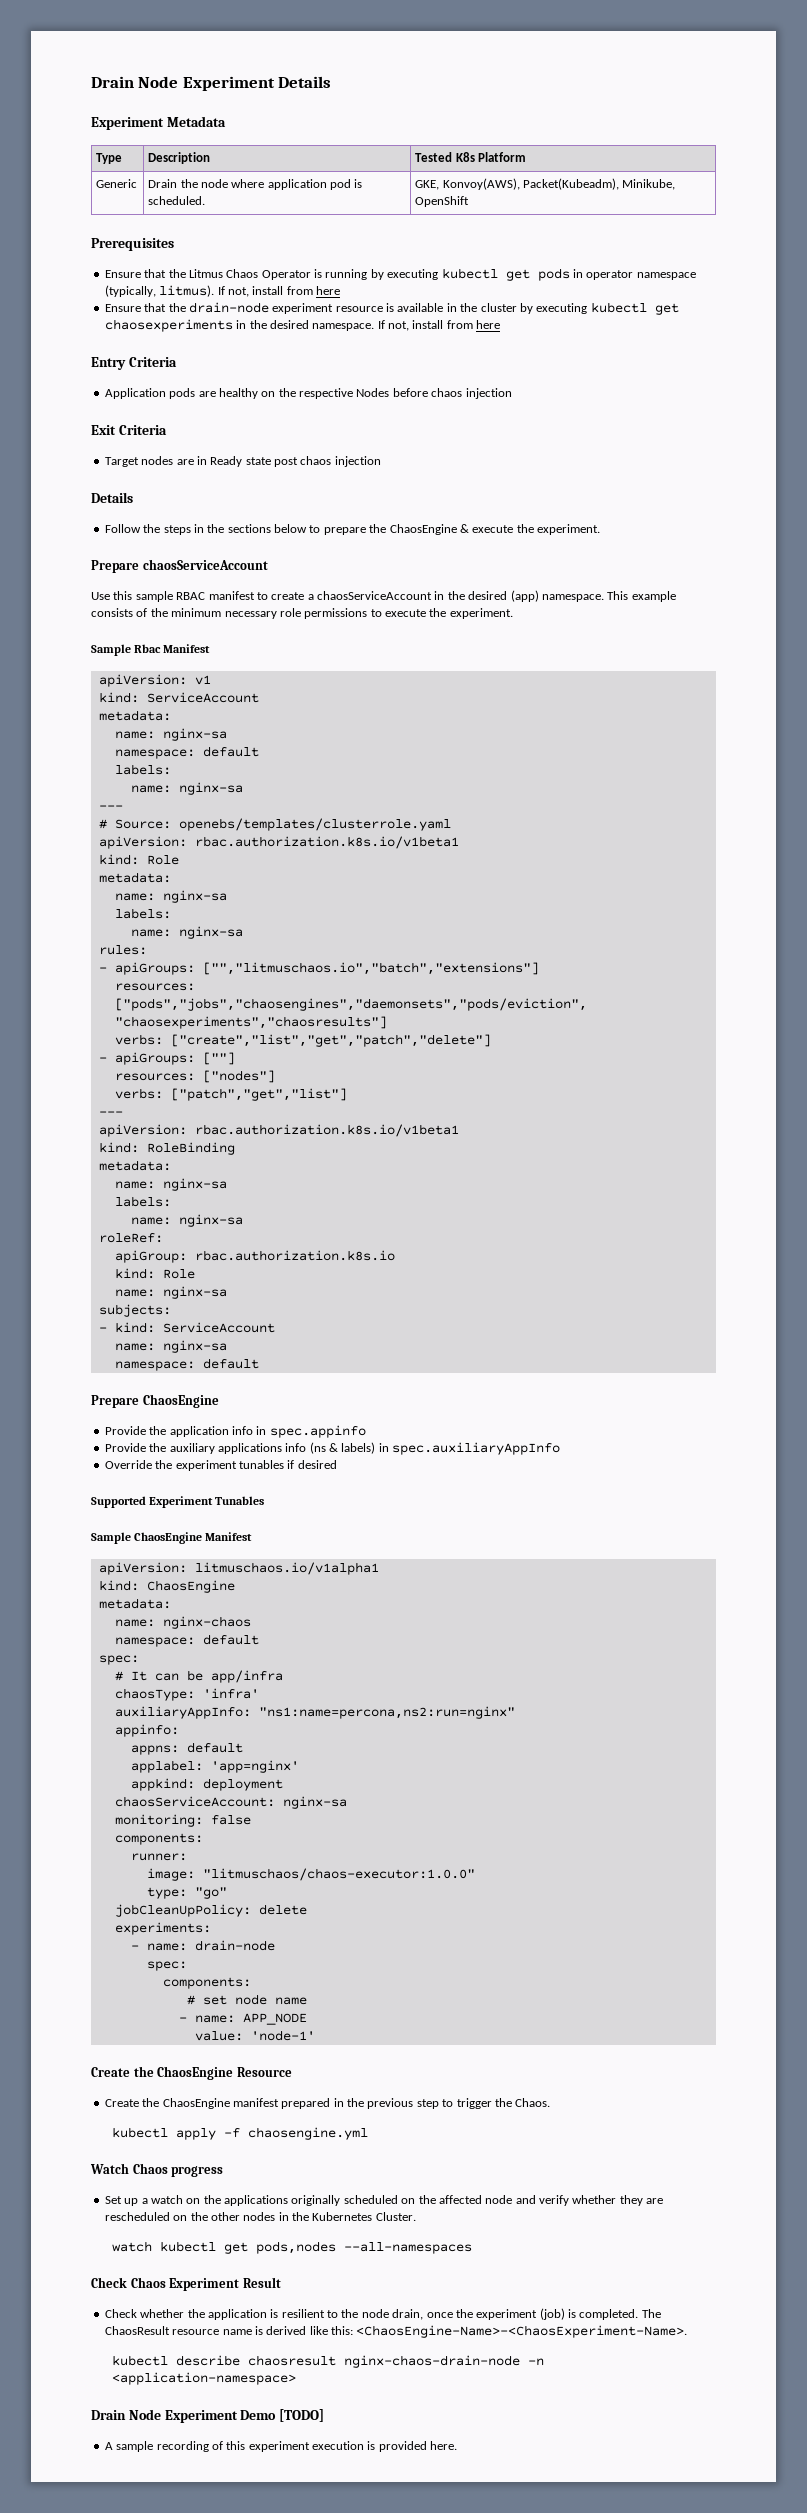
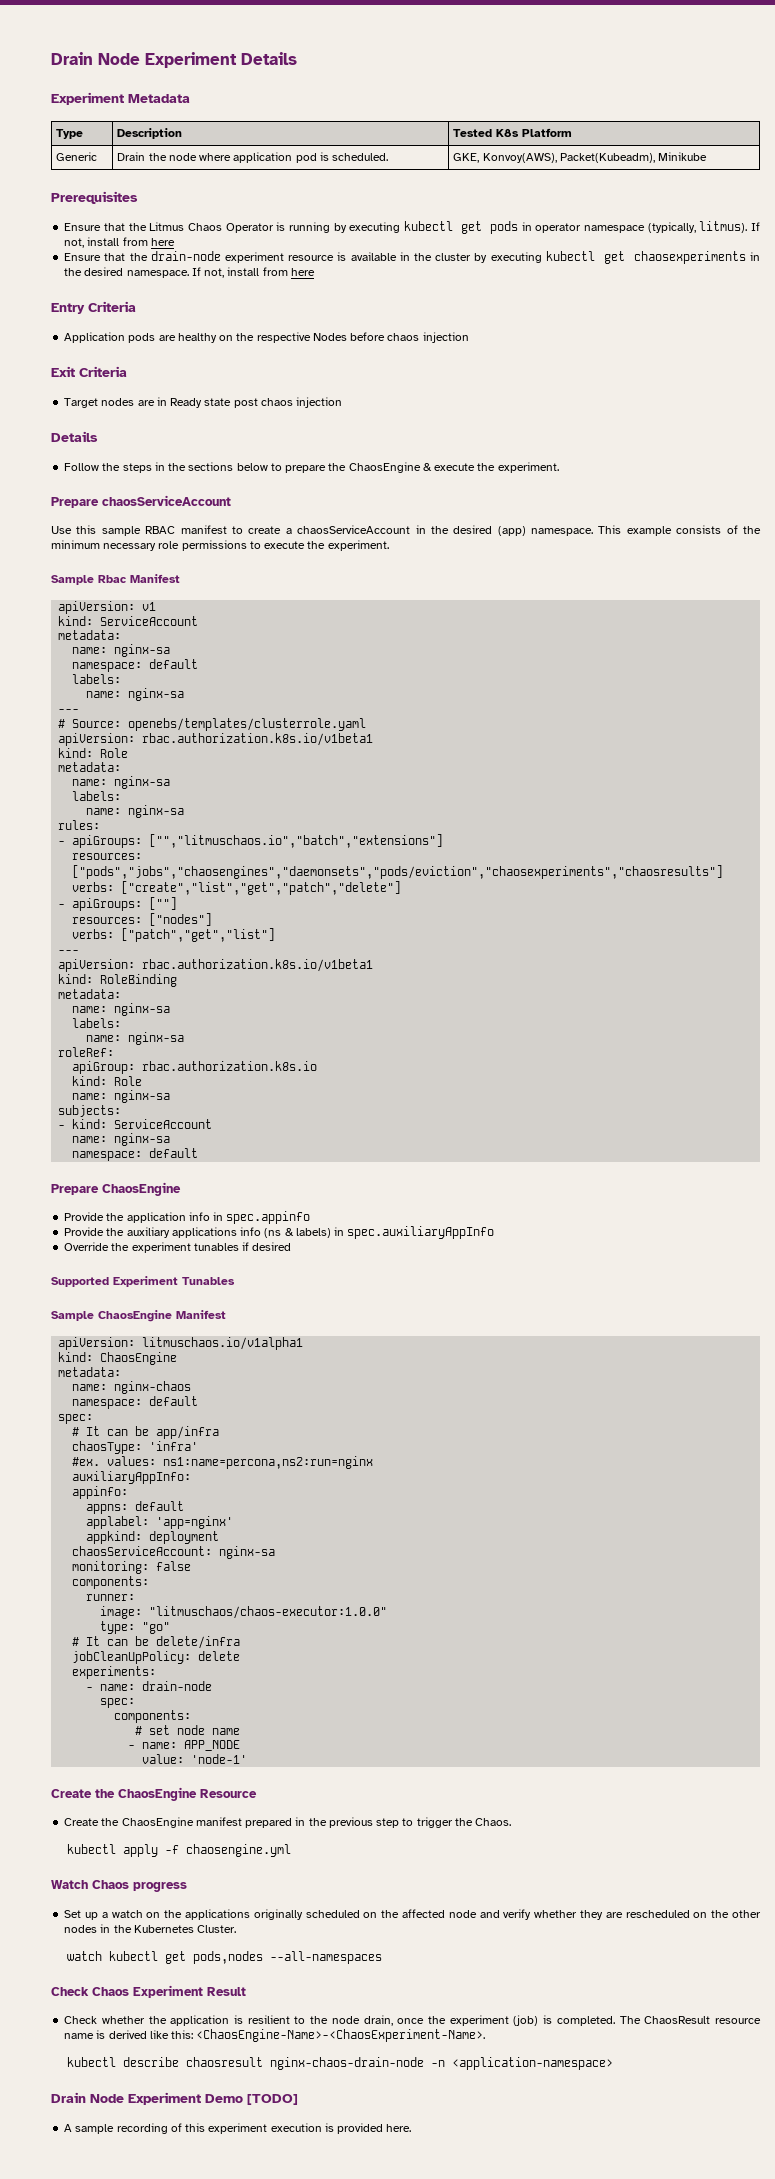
- Generic | Drain the node where application pod is scheduled. | GKE, Konvoy(AWS), Packet(Kubeadm), Minikube, OpenShift
+ Generic | Drain the node where application pod is scheduled. | GKE, Konvoy(AWS), Packet(Kubeadm), Minikube
+ #ex. values: ns1:name=percona,ns2:run=nginx
- auxiliaryAppInfo: "ns1:name=percona,ns2:run=nginx"
+ auxiliaryAppInfo:
+ # It can be delete/infra

